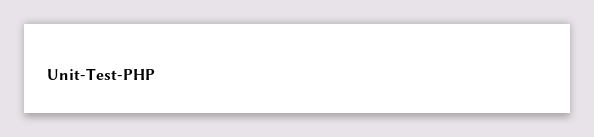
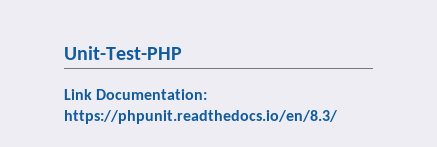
+ Link Documentation: https://phpunit.readthedocs.io/en/8.3/

